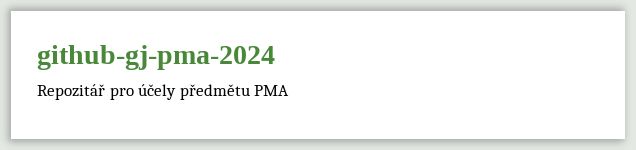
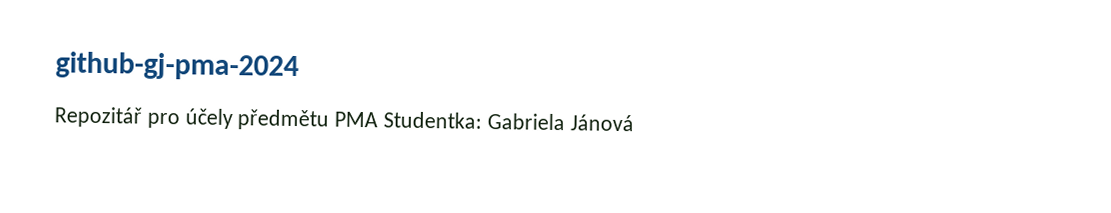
- Repozitář pro účely předmětu PMA
+ Repozitář pro účely předmětu PMA Studentka: Gabriela Jánová

